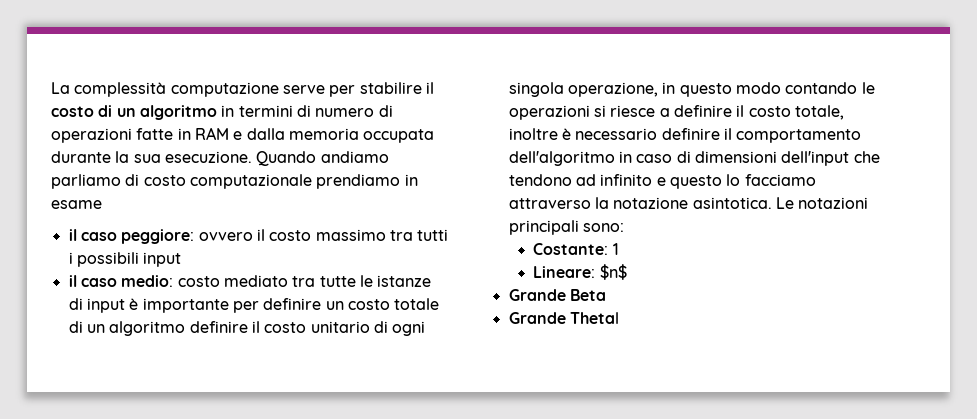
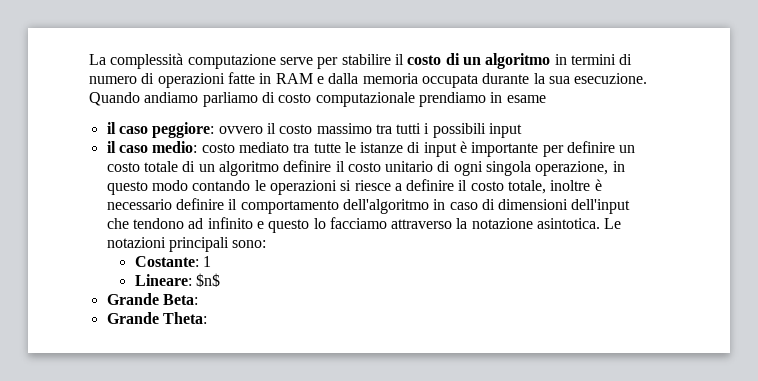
- Grande Beta
- Grande Thetal
+ Grande Beta:
+ Grande Theta:

